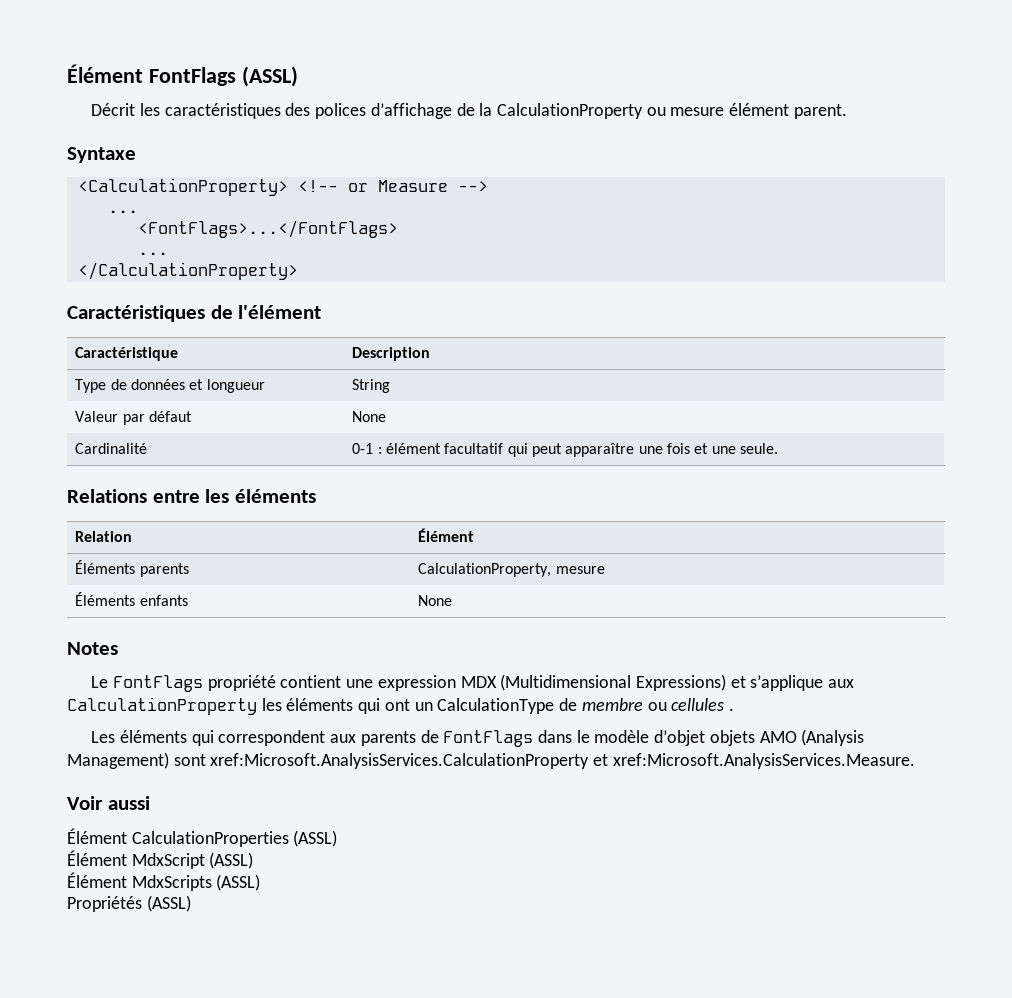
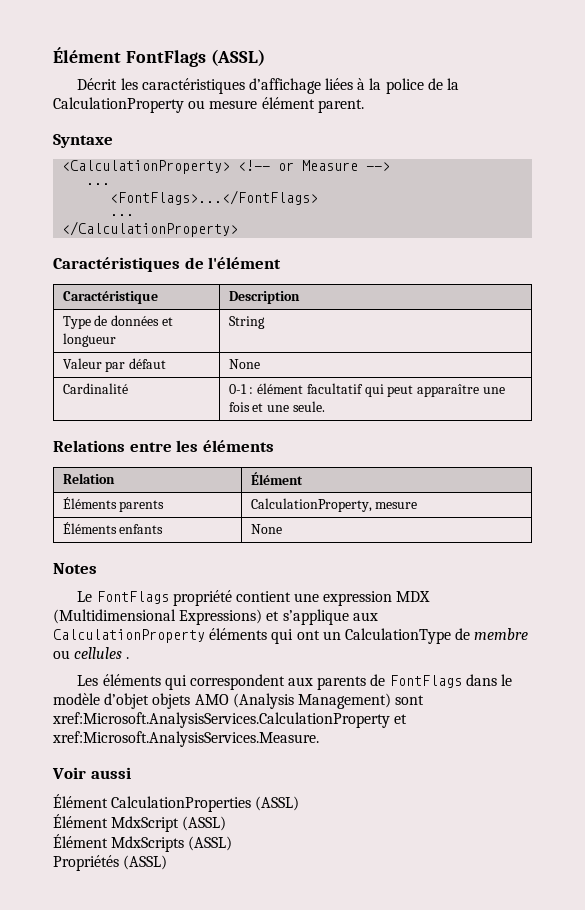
- Décrit les caractéristiques des polices d’affichage de la CalculationProperty ou mesure élément parent.
+ Décrit les caractéristiques d’affichage liées à la police de la CalculationProperty ou mesure élément parent.
- Le FontFlags propriété contient une expression MDX (Multidimensional Expressions) et s’applique aux CalculationProperty les éléments qui ont un CalculationType de membre ou cellules .
+ Le FontFlags propriété contient une expression MDX (Multidimensional Expressions) et s’applique aux CalculationProperty éléments qui ont un CalculationType de membre ou cellules .

